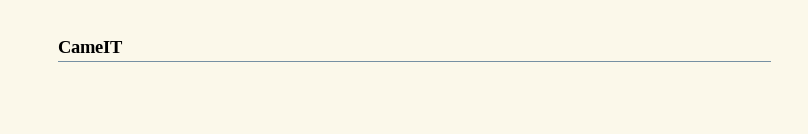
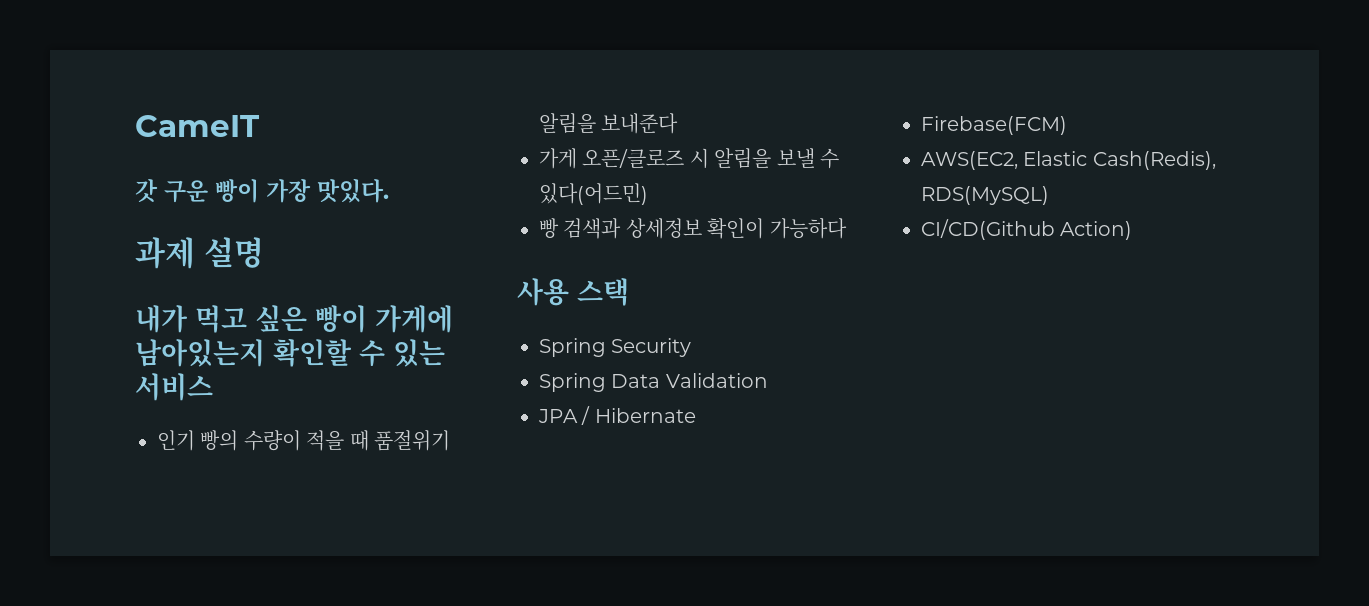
+ 갓 구운 빵이 가장 맛있다.
+ 과제 설명
+ 내가 먹고 싶은 빵이 가게에 남아있는지 확인할 수 있는 서비스
+ 인기 빵의 수량이 적을 때 품절위기 알림을 보내준다
+ 가게 오픈/클로즈 시 알림을 보낼 수 있다(어드민)
+ 빵 검색과 상세정보 확인이 가능하다
+ 사용 스택
+ Spring Security
+ Spring Data Validation
+ JPA / Hibernate
+ Firebase(FCM)
+ AWS(EC2, Elastic Cash(Redis), RDS(MySQL)
+ CI/CD(Github Action)

